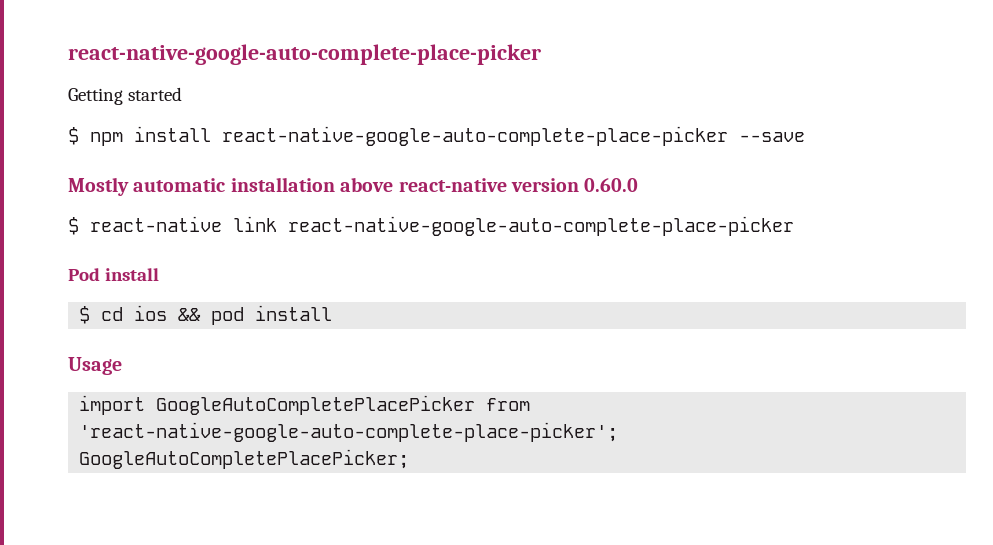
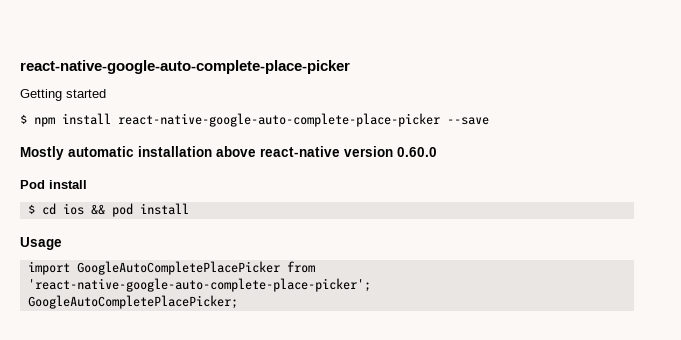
- $ react-native link react-native-google-auto-complete-place-picker

